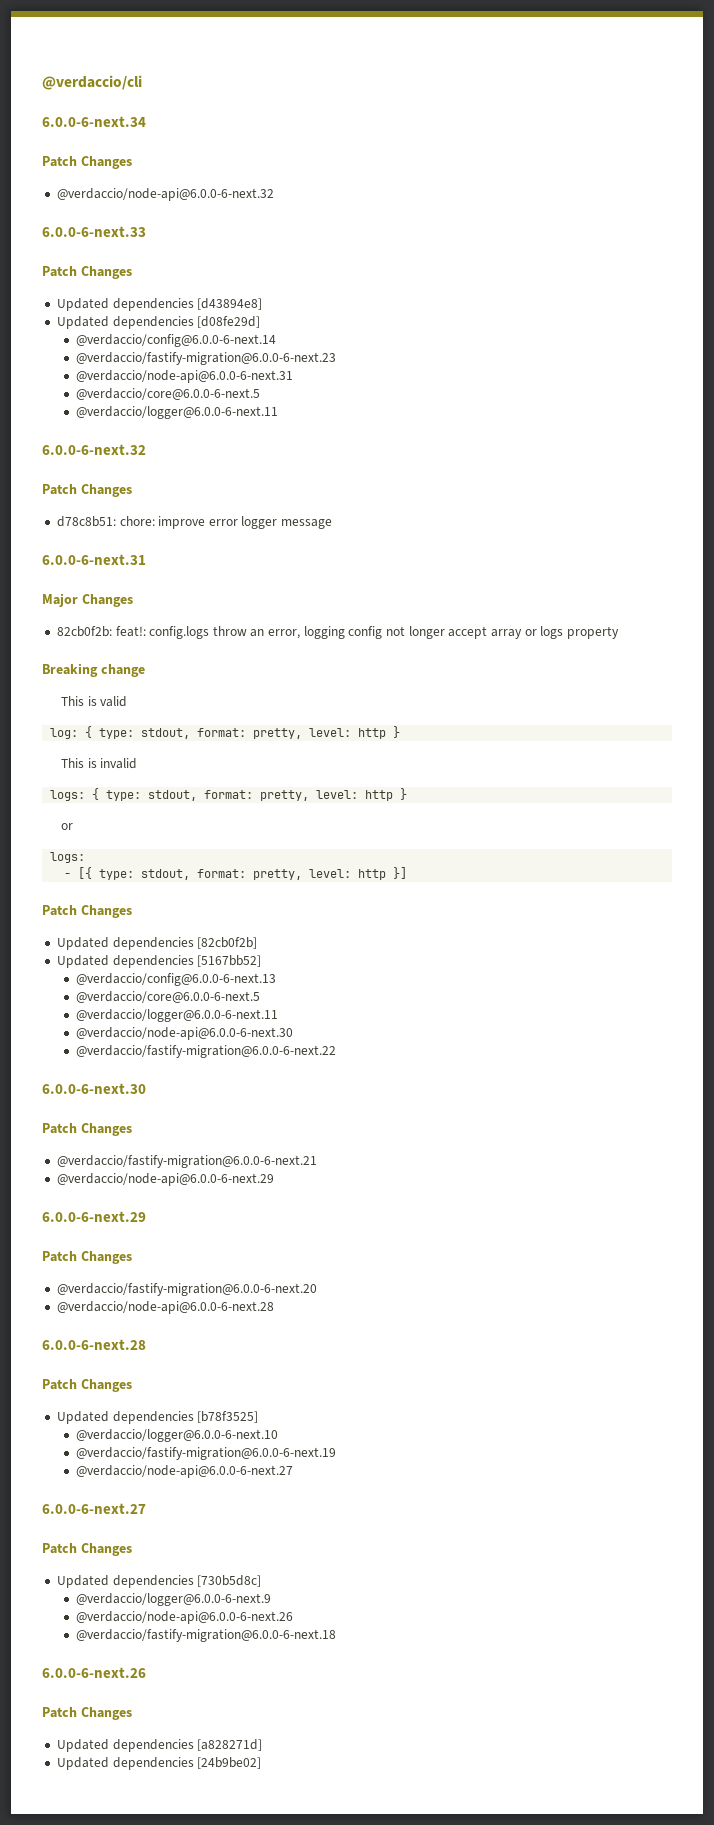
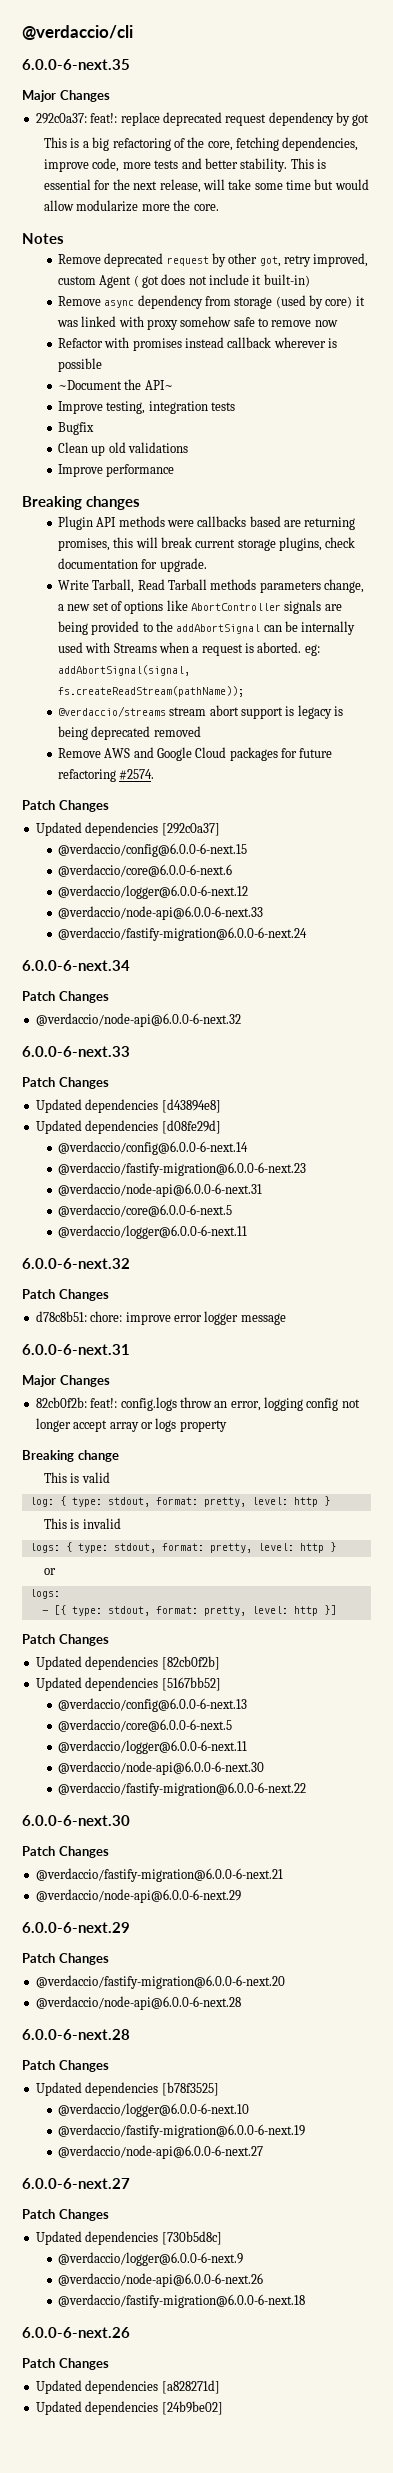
+ 6.0.0-6-next.35
+ Major Changes
+ 292c0a37: feat!: replace deprecated request dependency by got
+ This is a big refactoring of the core, fetching dependencies, improve code, more tests and better stability. This is essential for the next release, will take some time but would allow modularize more the core.
+ Notes
+ Remove deprecated request by other got, retry improved, custom Agent ( got does not include it built-in)
+ Remove async dependency from storage (used by core) it was linked with proxy somehow safe to remove now
+ Refactor with promises instead callback wherever is possible
+ ~Document the API~
+ Improve testing, integration tests
+ Bugfix
+ Clean up old validations
+ Improve performance
+ Breaking changes
+ Plugin API methods were callbacks based are returning promises, this will break current storage plugins, check documentation for upgrade.
+ Write Tarball, Read Tarball methods parameters change, a new set of options like AbortController signals are being provided to the addAbortSignal can be internally used with Streams when a request is aborted. eg: addAbortSignal(signal, fs.createReadStream(pathName));
+ @verdaccio/streams stream abort support is legacy is being deprecated removed
+ Remove AWS and Google Cloud packages for future refactoring #2574.
+ Patch Changes
+ Updated dependencies [292c0a37]
+ @verdaccio/config@6.0.0-6-next.15
+ @verdaccio/core@6.0.0-6-next.6
+ @verdaccio/logger@6.0.0-6-next.12
+ @verdaccio/node-api@6.0.0-6-next.33
+ @verdaccio/fastify-migration@6.0.0-6-next.24

